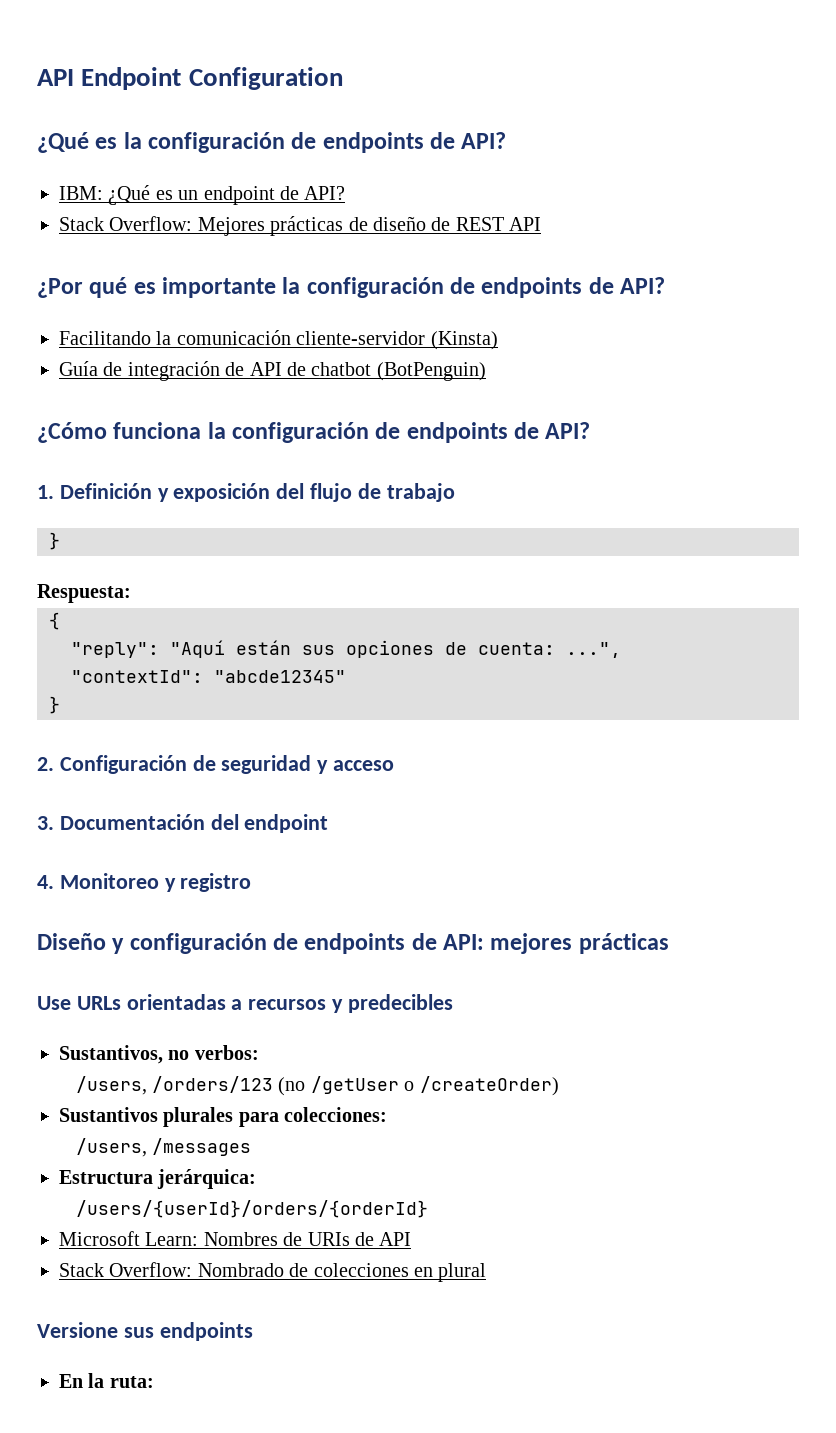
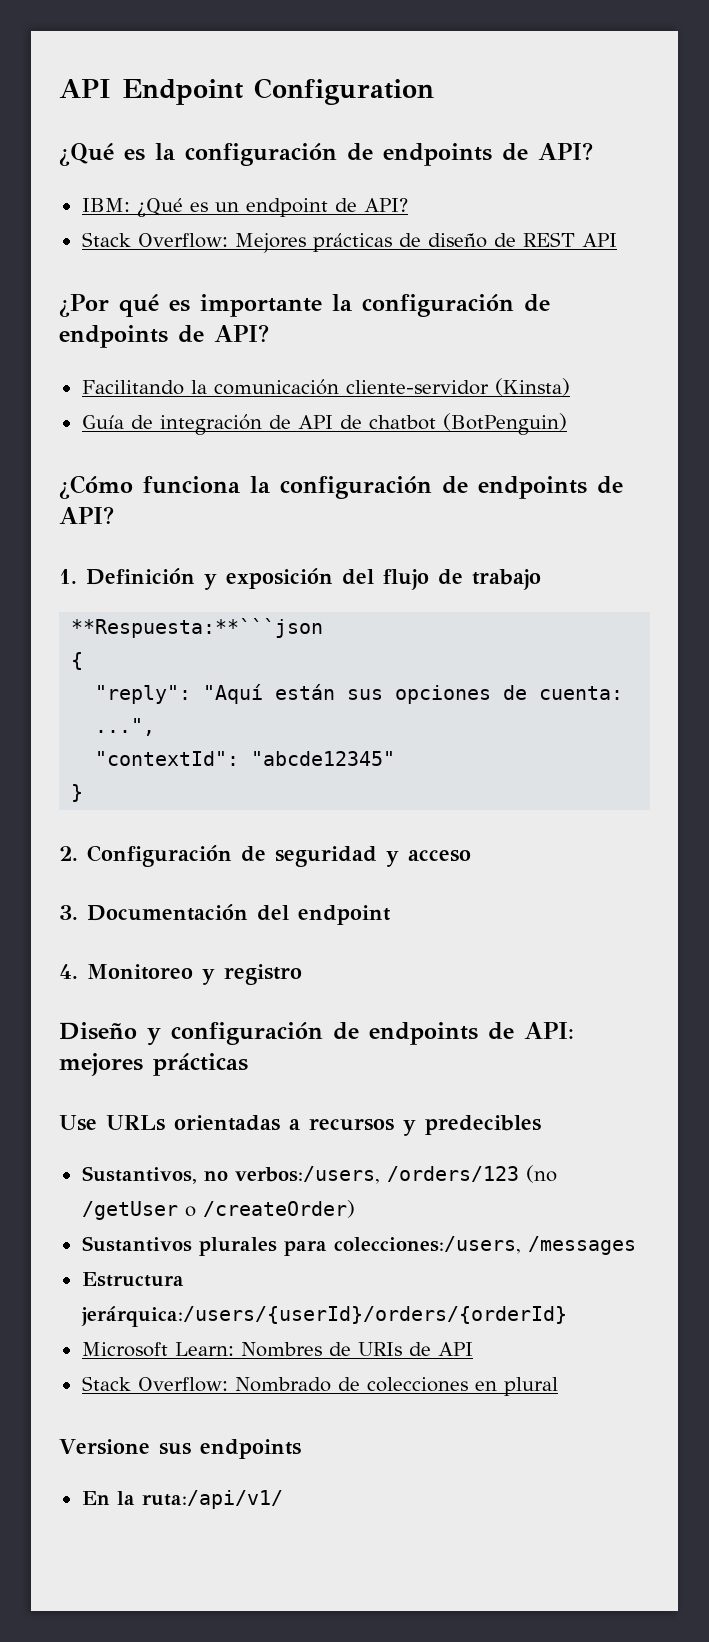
  1. Definición y exposición del flujo de trabajo
- }
- Respuesta:
+ **Respuesta:**```json
- Sustantivos, no verbos:
- /users, /orders/123 (no /getUser o /createOrder)
+ Sustantivos, no verbos:/users, /orders/123 (no /getUser o /createOrder)
- Sustantivos plurales para colecciones:
- /users, /messages
+ Sustantivos plurales para colecciones:/users, /messages
- Estructura jerárquica:
- /users/{userId}/orders/{orderId}
+ Estructura jerárquica:/users/{userId}/orders/{orderId}
- En la ruta:
+ En la ruta:/api/v1/

